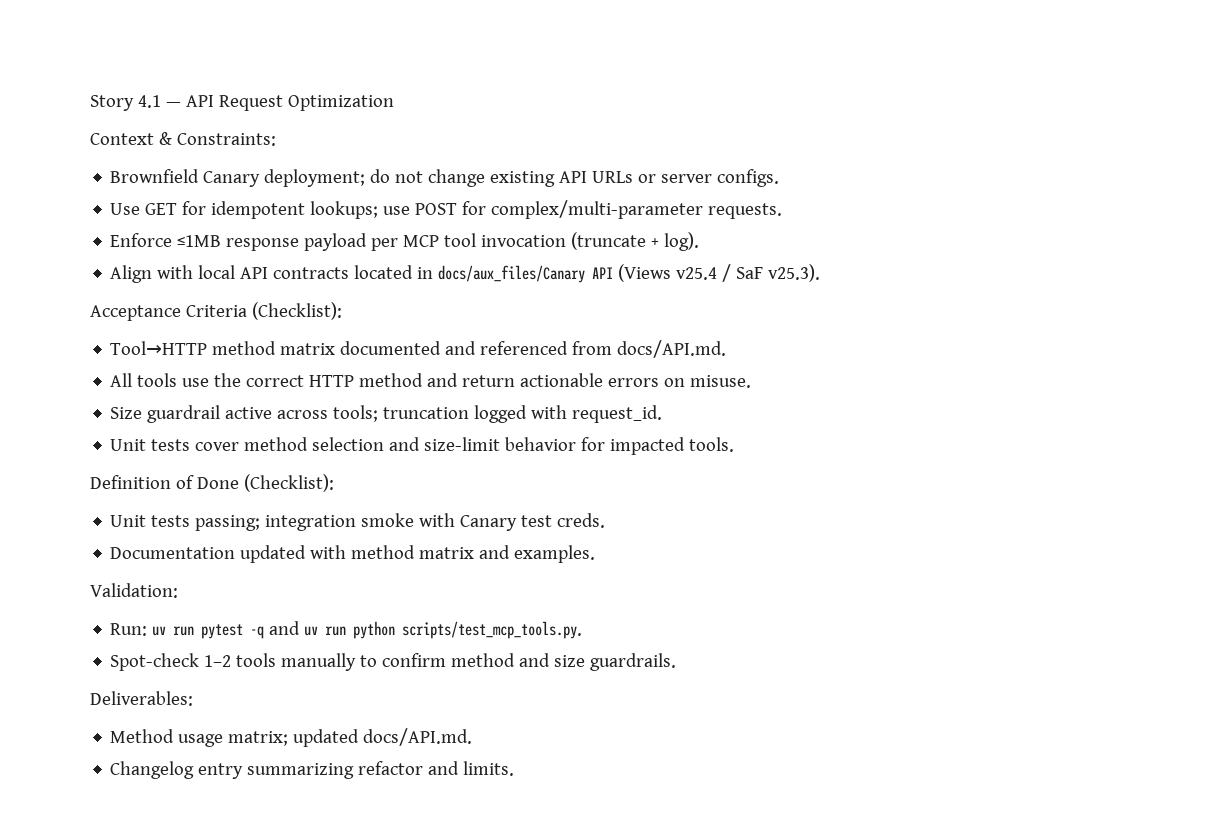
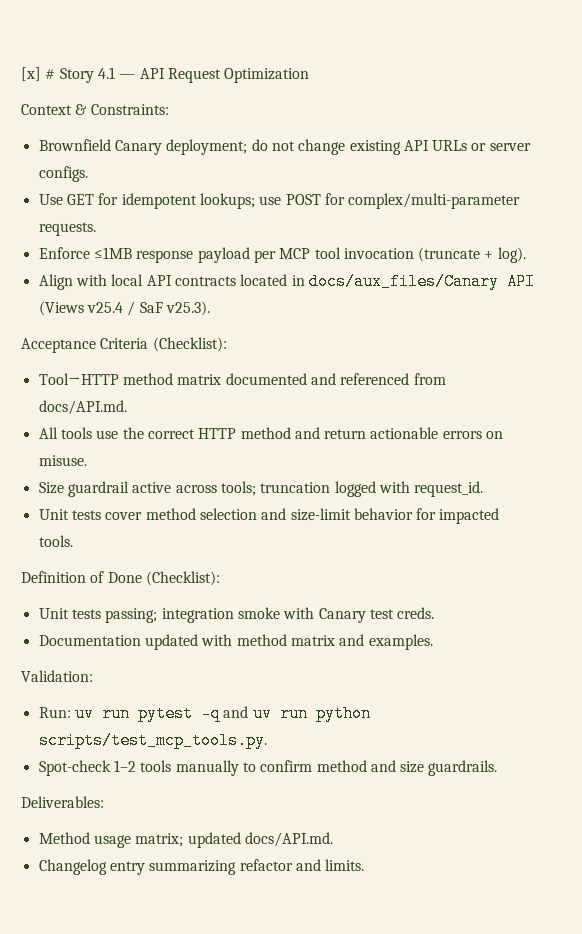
- Story 4.1 — API Request Optimization
+ [x] # Story 4.1 — API Request Optimization

